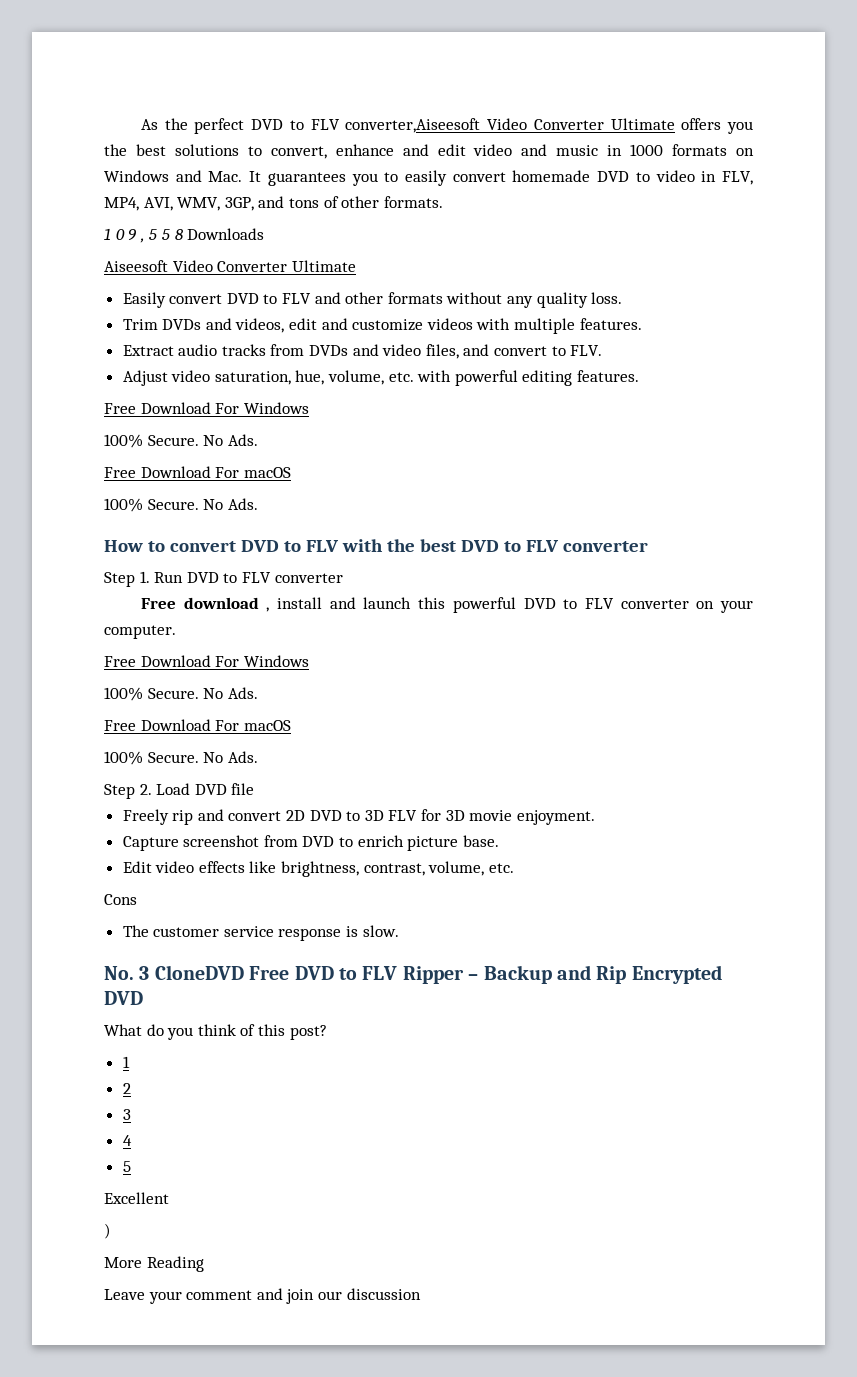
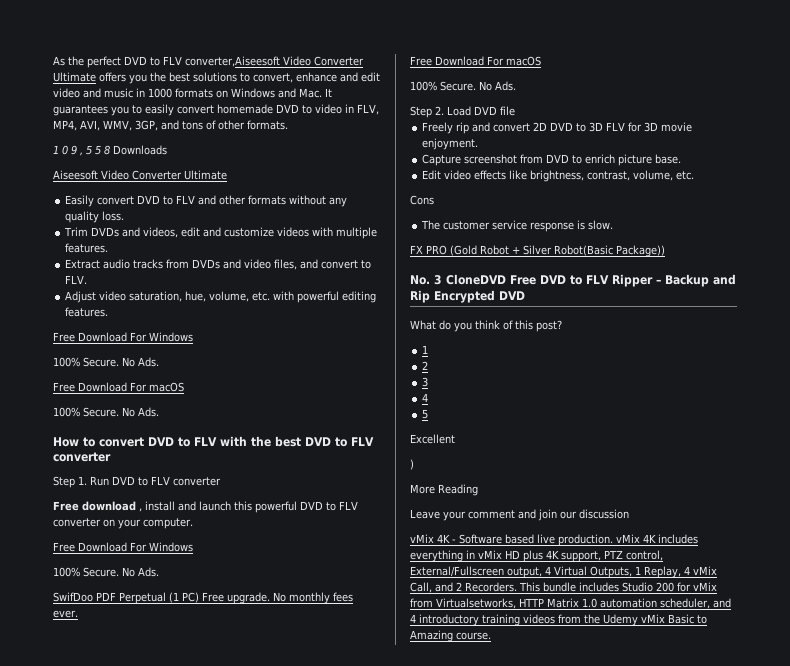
+ SwifDoo PDF Perpetual (1 PC) Free upgrade. No monthly fees ever.
+ FX PRO (Gold Robot + Silver Robot(Basic Package))
+ vMix 4K - Software based live production. vMix 4K includes everything in vMix HD plus 4K support, PTZ control, External/Fullscreen output, 4 Virtual Outputs, 1 Replay, 4 vMix Call, and 2 Recorders. This bundle includes Studio 200 for vMix from Virtualsetworks, HTTP Matrix 1.0 automation scheduler, and 4 introductory training videos from the Udemy vMix Basic to Amazing course.

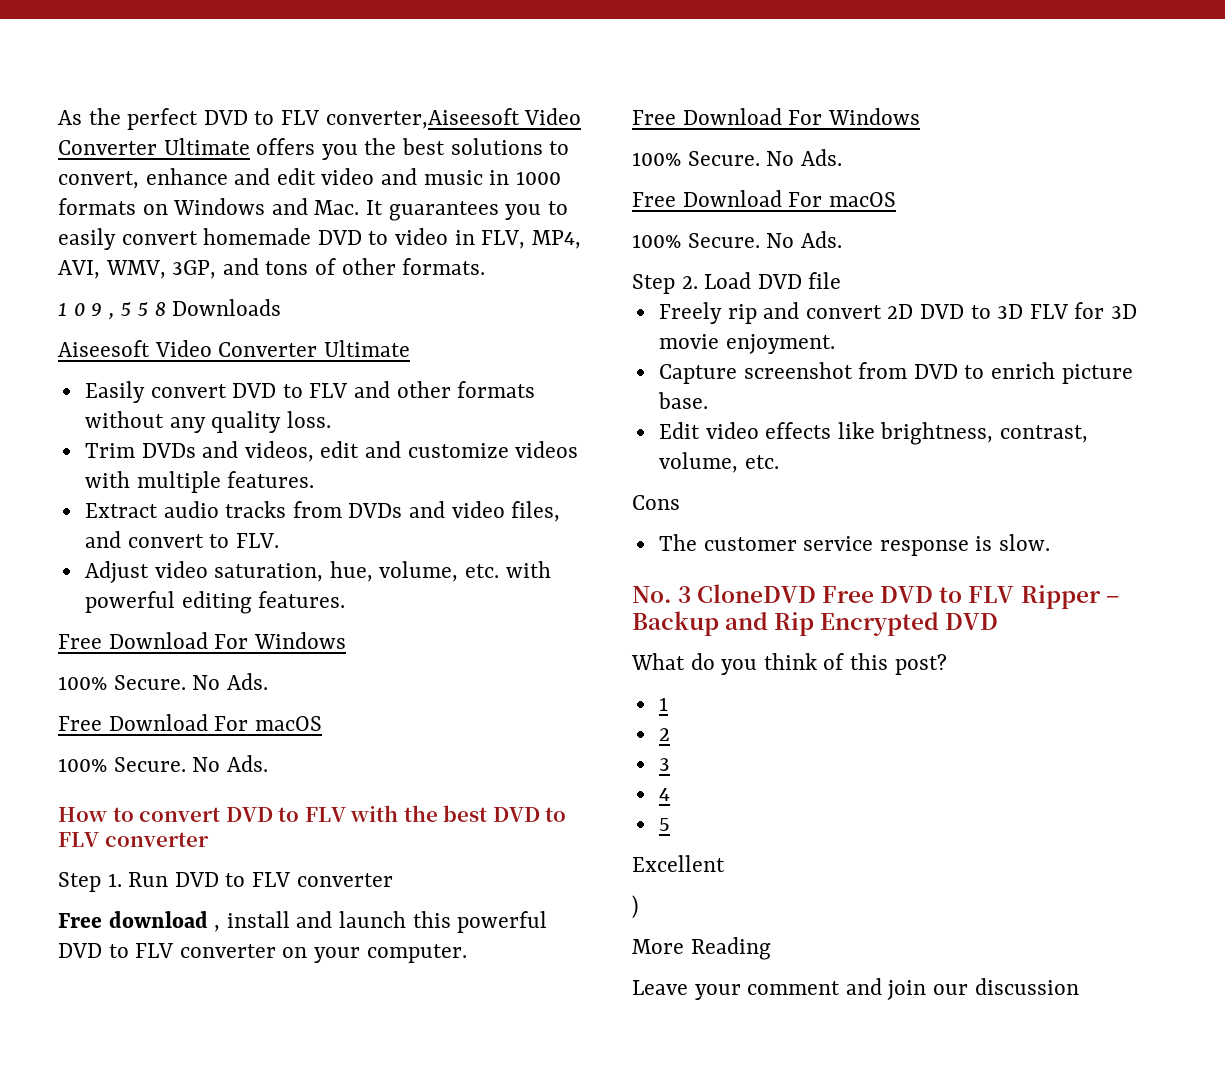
- SwifDoo PDF Perpetual (1 PC) Free upgrade. No monthly fees ever.
- FX PRO (Gold Robot + Silver Robot(Basic Package))
- vMix 4K - Software based live production. vMix 4K includes everything in vMix HD plus 4K support, PTZ control, External/Fullscreen output, 4 Virtual Outputs, 1 Replay, 4 vMix Call, and 2 Recorders. This bundle includes Studio 200 for vMix from Virtualsetworks, HTTP Matrix 1.0 automation scheduler, and 4 introductory training videos from the Udemy vMix Basic to Amazing course.

